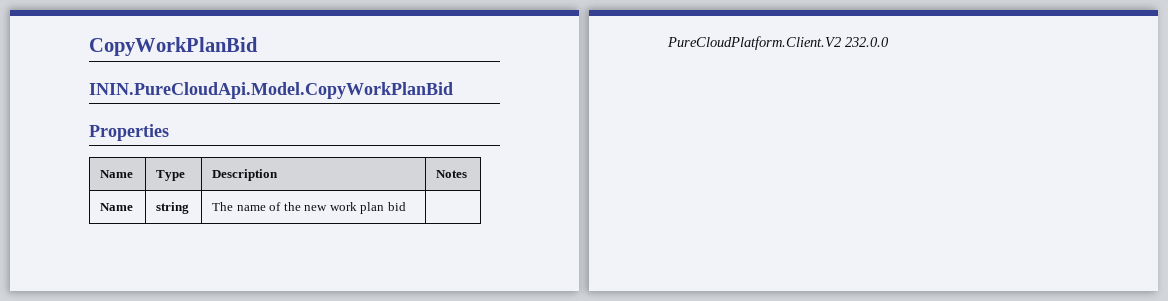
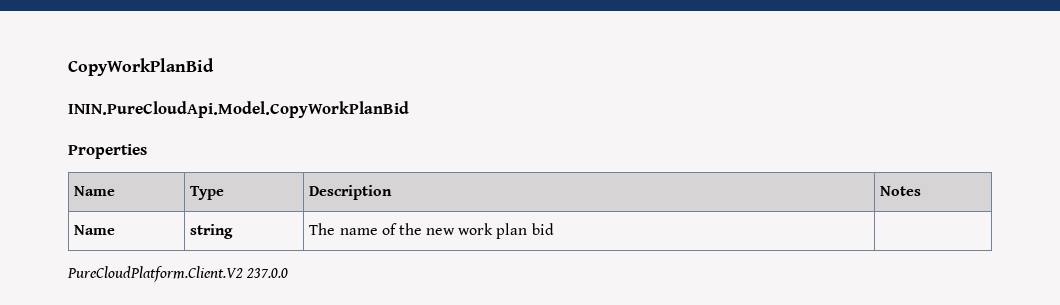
- PureCloudPlatform.Client.V2 232.0.0
+ PureCloudPlatform.Client.V2 237.0.0

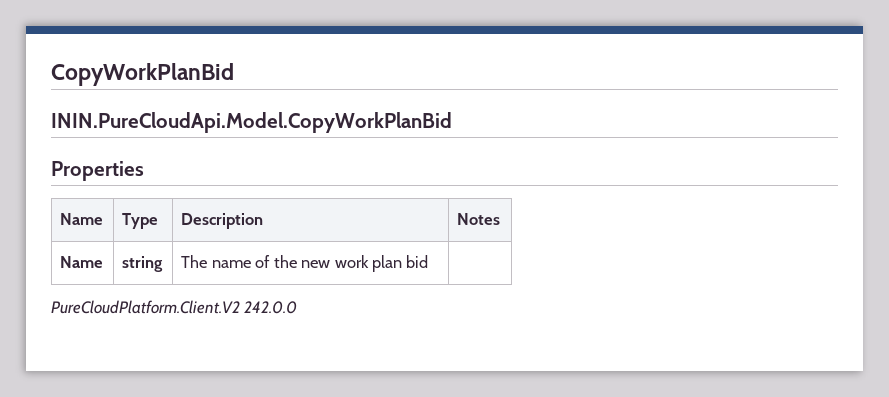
- PureCloudPlatform.Client.V2 237.0.0
+ PureCloudPlatform.Client.V2 242.0.0

